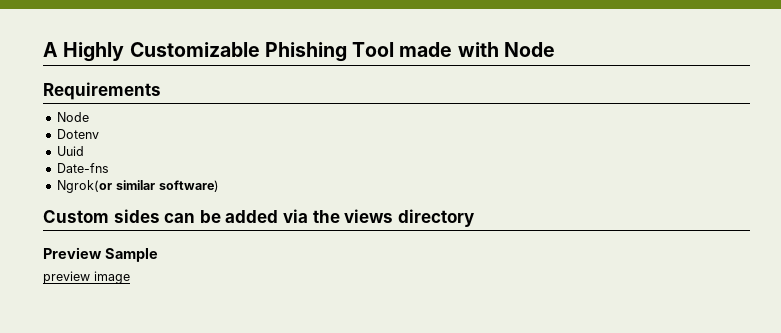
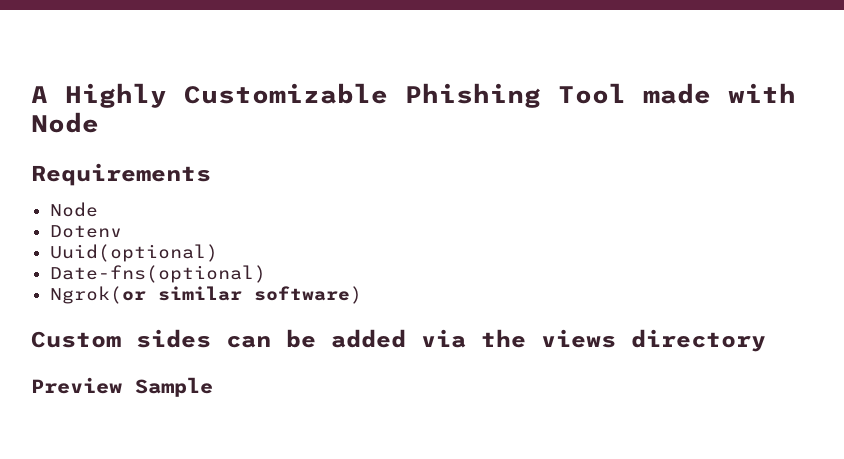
- Uuid
- Date-fns
+ Uuid(optional)
+ Date-fns(optional)
- preview image

